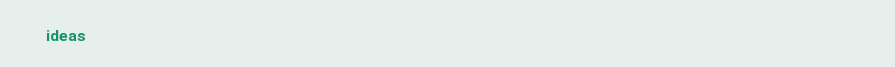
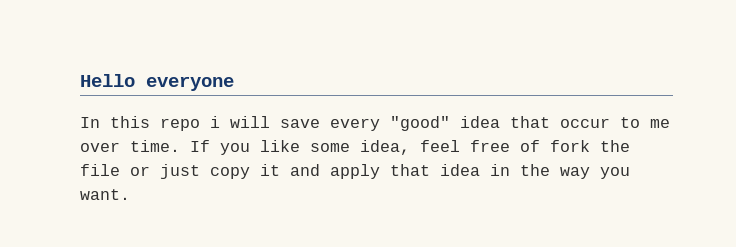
- ideas
+ Hello everyone
+ In this repo i will save every "good" idea that occur to me over time. If you like some idea, feel free of fork the file or just copy it and apply that idea in the way you want.

